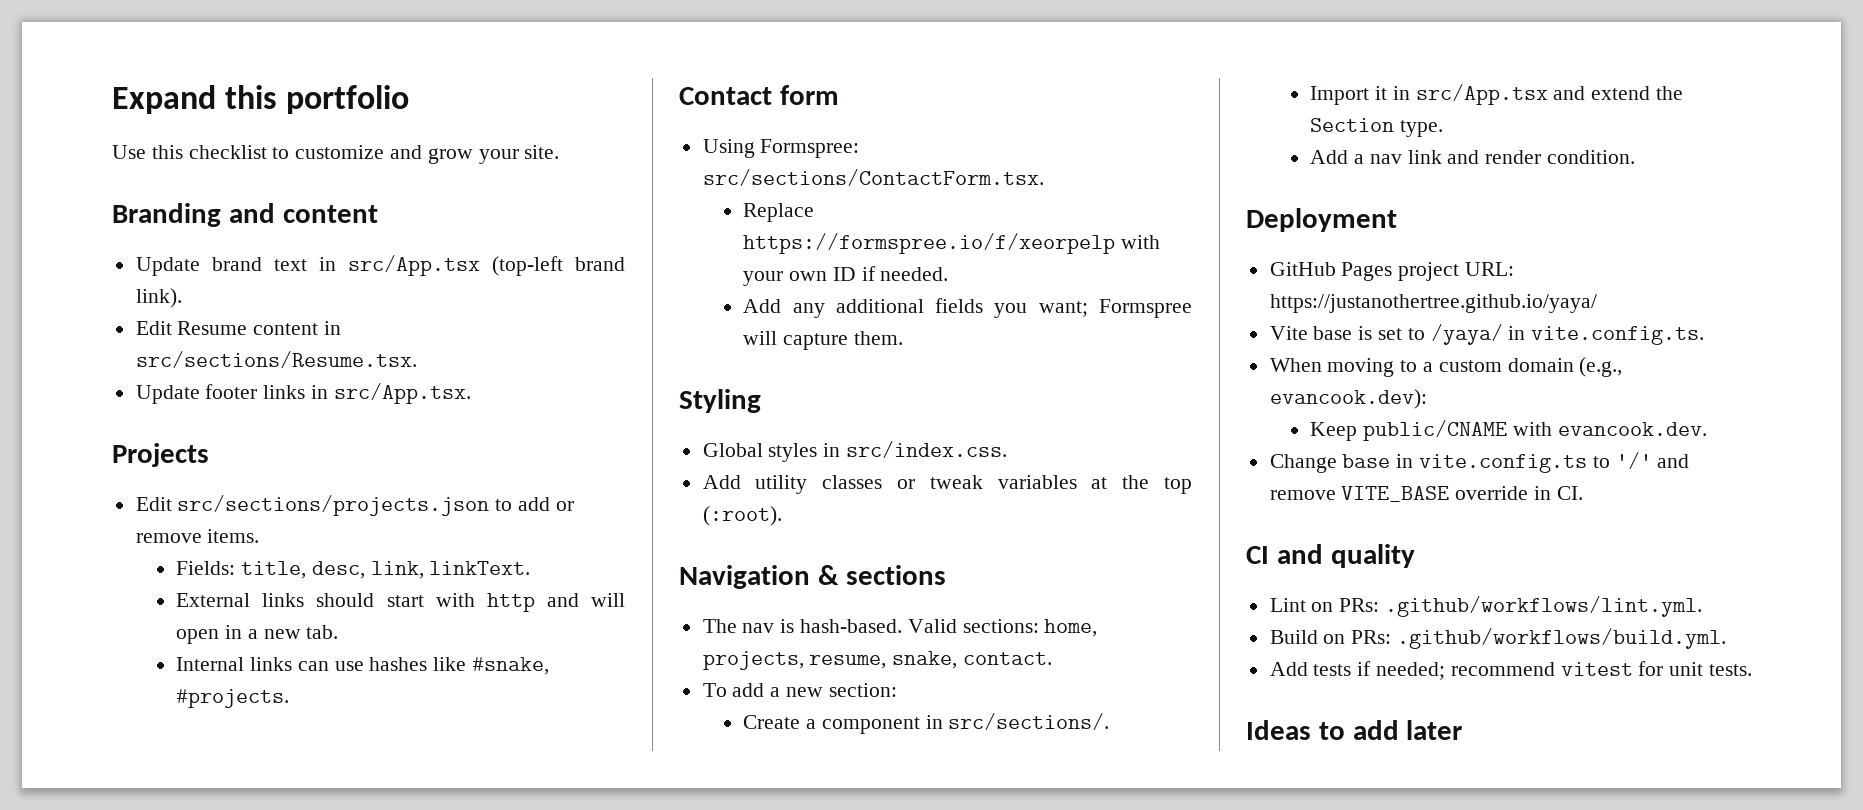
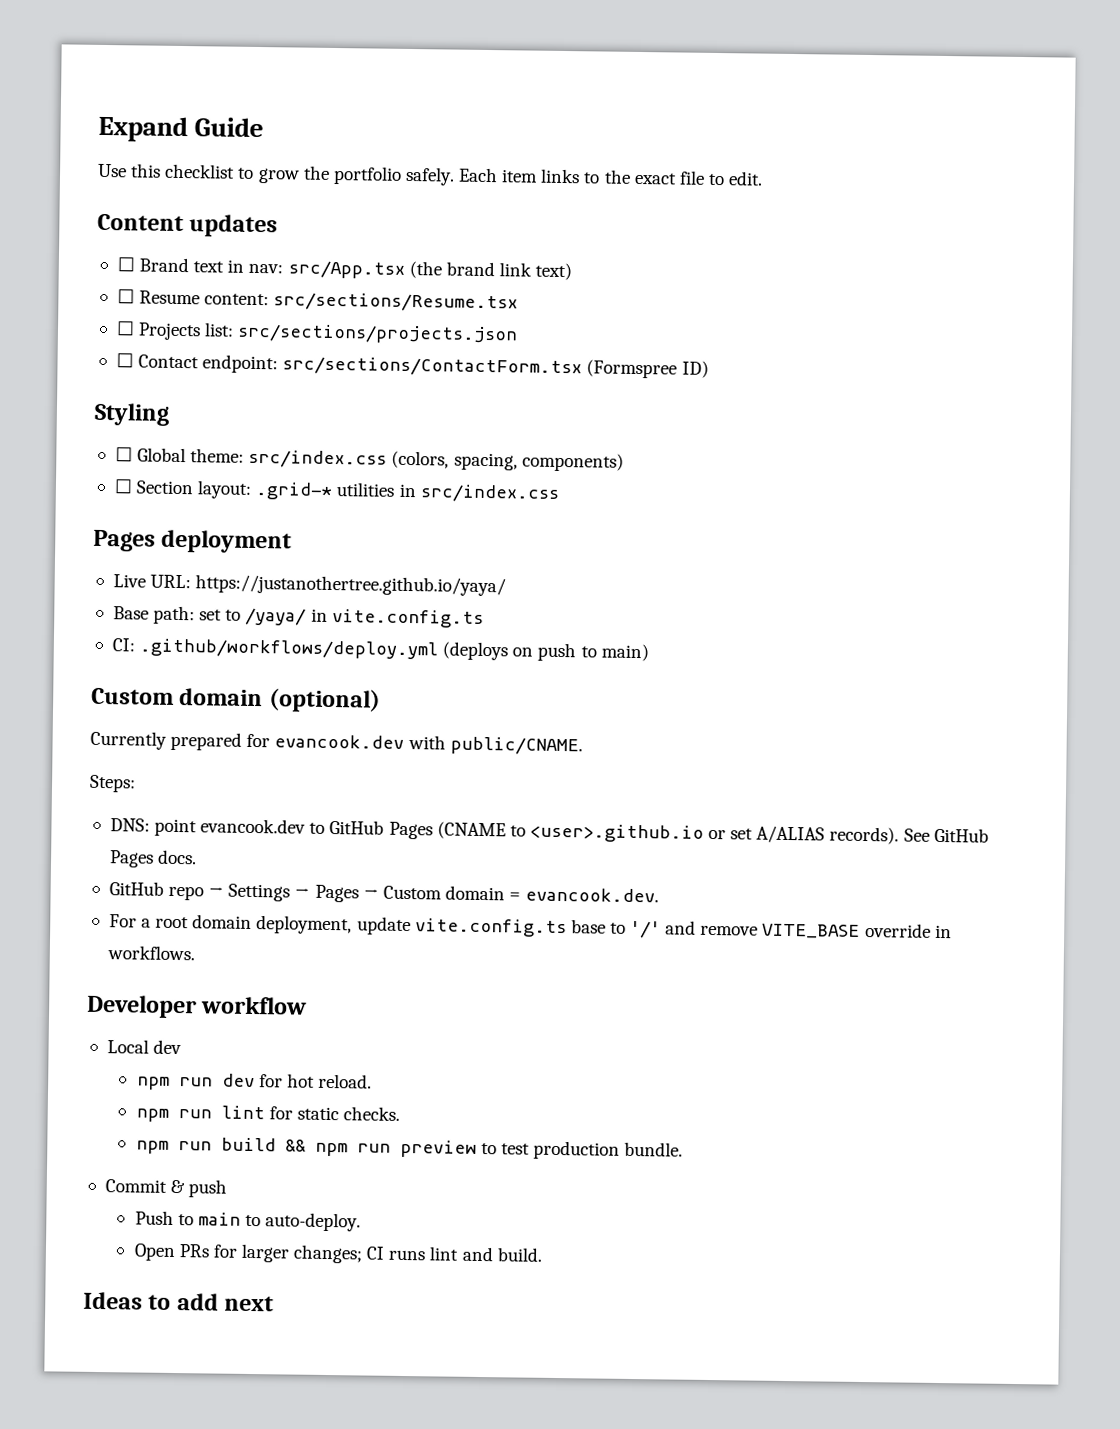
- Expand this portfolio
+ Expand Guide
- Use this checklist to customize and grow your site.
- Branding and content
- Update brand text in src/App.tsx (top-left brand link).
- Edit Resume content in src/sections/Resume.tsx.
- Update footer links in src/App.tsx.
- Projects
- Edit src/sections/projects.json to add or remove items.
- Fields: title, desc, link, linkText.
- External links should start with http and will open in a new tab.
- Internal links can use hashes like #snake, #projects.
- Contact form
- Using Formspree: src/sections/ContactForm.tsx.
- Replace https://formspree.io/f/xeorpelp with your own ID if needed.
- Add any additional fields you want; Formspree will capture them.
+ Use this checklist to grow the portfolio safely. Each item links to the exact file to edit.
+ Content updates
+ ☐ Brand text in nav: src/App.tsx (the brand link text)
+ ☐ Resume content: src/sections/Resume.tsx
+ ☐ Projects list: src/sections/projects.json
+ ☐ Contact endpoint: src/sections/ContactForm.tsx (Formspree ID)
  Styling
- Global styles in src/index.css.
- Add utility classes or tweak variables at the top (:root).
- Navigation & sections
- The nav is hash-based. Valid sections: home, projects, resume, snake, contact.
- To add a new section:
- Create a component in src/sections/.
- Import it in src/App.tsx and extend the Section type.
- Add a nav link and render condition.
- Deployment
- GitHub Pages project URL: https://justanothertree.github.io/yaya/
+ ☐ Global theme: src/index.css (colors, spacing, components)
+ ☐ Section layout: .grid-* utilities in src/index.css
+ Pages deployment
+ Live URL: https://justanothertree.github.io/yaya/
- Vite base is set to /yaya/ in vite.config.ts.
- When moving to a custom domain (e.g., evancook.dev):
- Keep public/CNAME with evancook.dev.
- Change base in vite.config.ts to '/' and remove VITE_BASE override in CI.
- CI and quality
- Lint on PRs: .github/workflows/lint.yml.
- Build on PRs: .github/workflows/build.yml.
- Add tests if needed; recommend vitest for unit tests.
+ Base path: set to /yaya/ in vite.config.ts
+ CI: .github/workflows/deploy.yml (deploys on push to main)
+ Custom domain (optional)
+ Currently prepared for evancook.dev with public/CNAME.
+ Steps:
+ DNS: point evancook.dev to GitHub Pages (CNAME to <user>.github.io or set A/ALIAS records). See GitHub Pages docs.
+ GitHub repo → Settings → Pages → Custom domain = evancook.dev.
+ For a root domain deployment, update vite.config.ts base to '/' and remove VITE_BASE override in workflows.
+ Developer workflow
+ Local dev
+ npm run dev for hot reload.
+ npm run lint for static checks.
+ npm run build && npm run preview to test production bundle.
+ Commit & push
+ Push to main to auto-deploy.
+ Open PRs for larger changes; CI runs lint and build.
- Ideas to add later
+ Ideas to add next

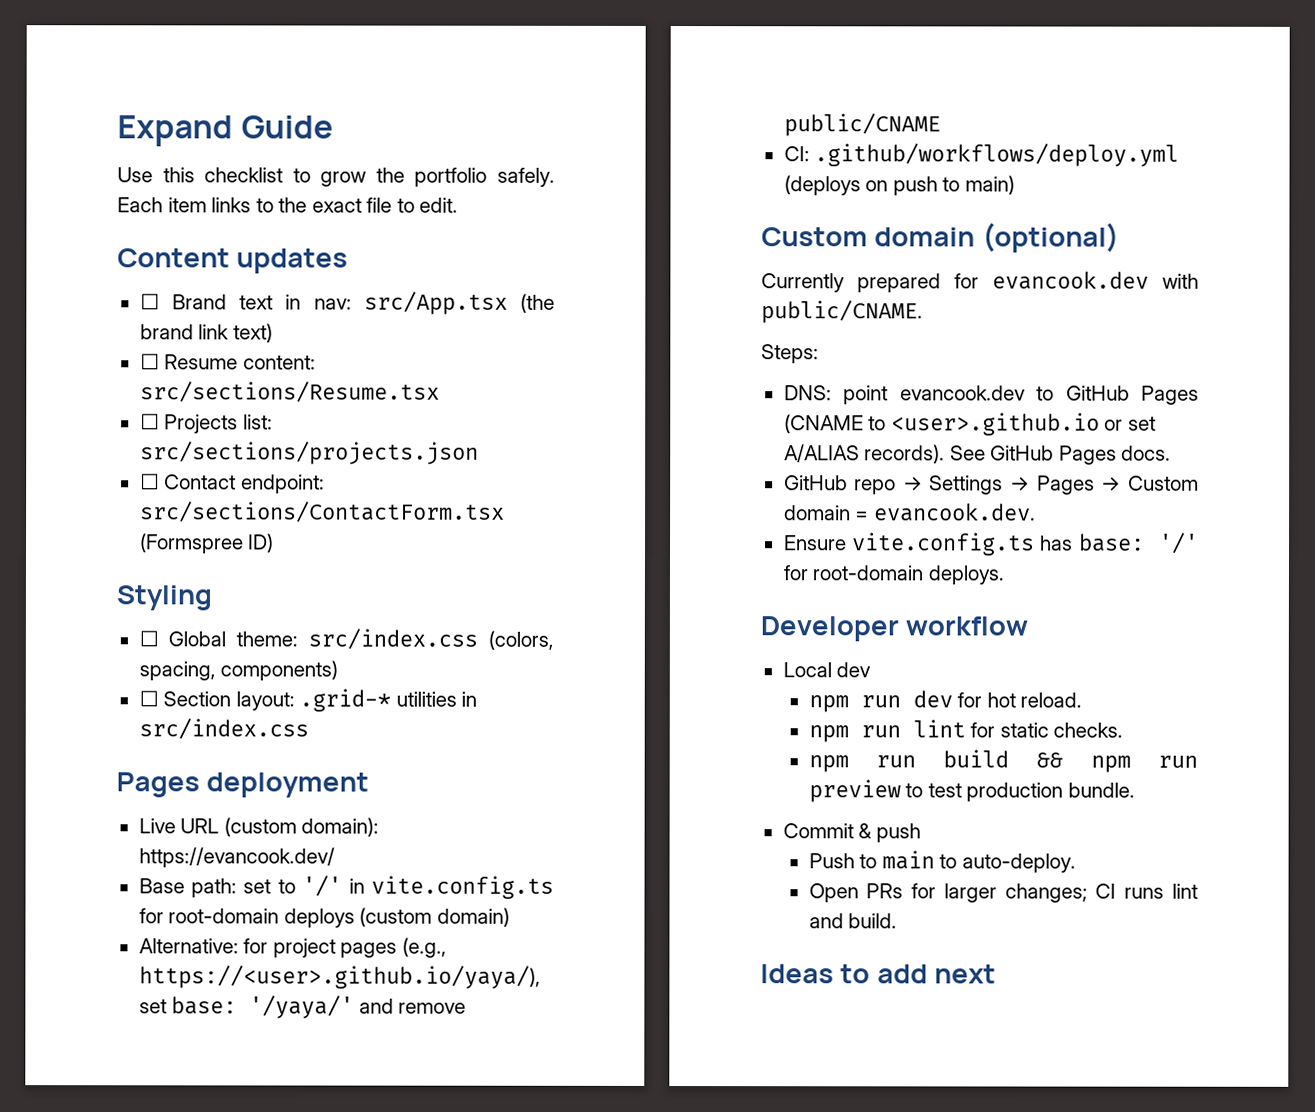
- Live URL: https://justanothertree.github.io/yaya/
+ Live URL (custom domain): https://evancook.dev/
- Base path: set to /yaya/ in vite.config.ts
+ Base path: set to '/' in vite.config.ts for root-domain deploys (custom domain)
+ Alternative: for project pages (e.g., https://<user>.github.io/yaya/), set base: '/yaya/' and remove public/CNAME
- For a root domain deployment, update vite.config.ts base to '/' and remove VITE_BASE override in workflows.
+ Ensure vite.config.ts has base: '/' for root-domain deploys.

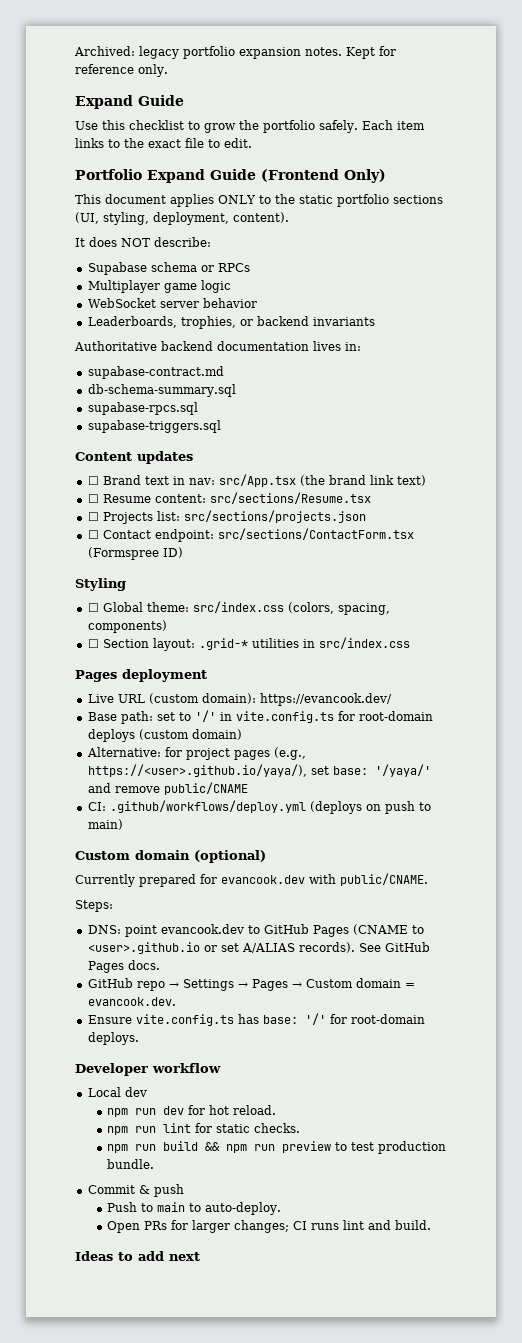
+ Archived: legacy portfolio expansion notes. Kept for reference only.
+ Portfolio Expand Guide (Frontend Only)
+ This document applies ONLY to the static portfolio sections (UI, styling, deployment, content).
+ It does NOT describe:
+ Supabase schema or RPCs
+ Multiplayer game logic
+ WebSocket server behavior
+ Leaderboards, trophies, or backend invariants
+ Authoritative backend documentation lives in:
+ supabase-contract.md
+ db-schema-summary.sql
+ supabase-rpcs.sql
+ supabase-triggers.sql

